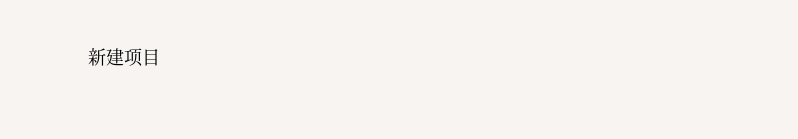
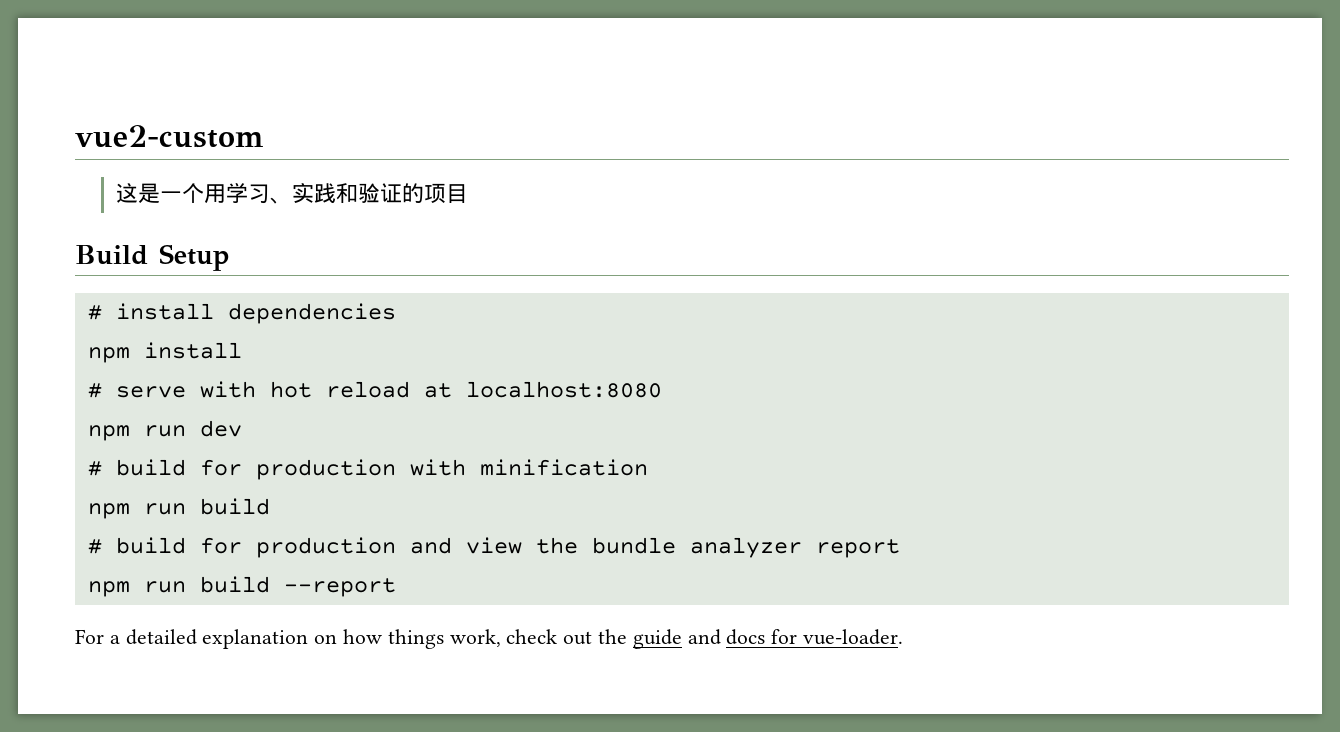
- 新建项目
+ vue2-custom
+ 这是一个用学习、实践和验证的项目
+ Build Setup
+ # install dependencies
+ npm install
+ # serve with hot reload at localhost:8080
+ npm run dev
+ # build for production with minification
+ npm run build
+ # build for production and view the bundle analyzer report
+ npm run build --report
+ For a detailed explanation on how things work, check out the guide and docs for vue-loader.

